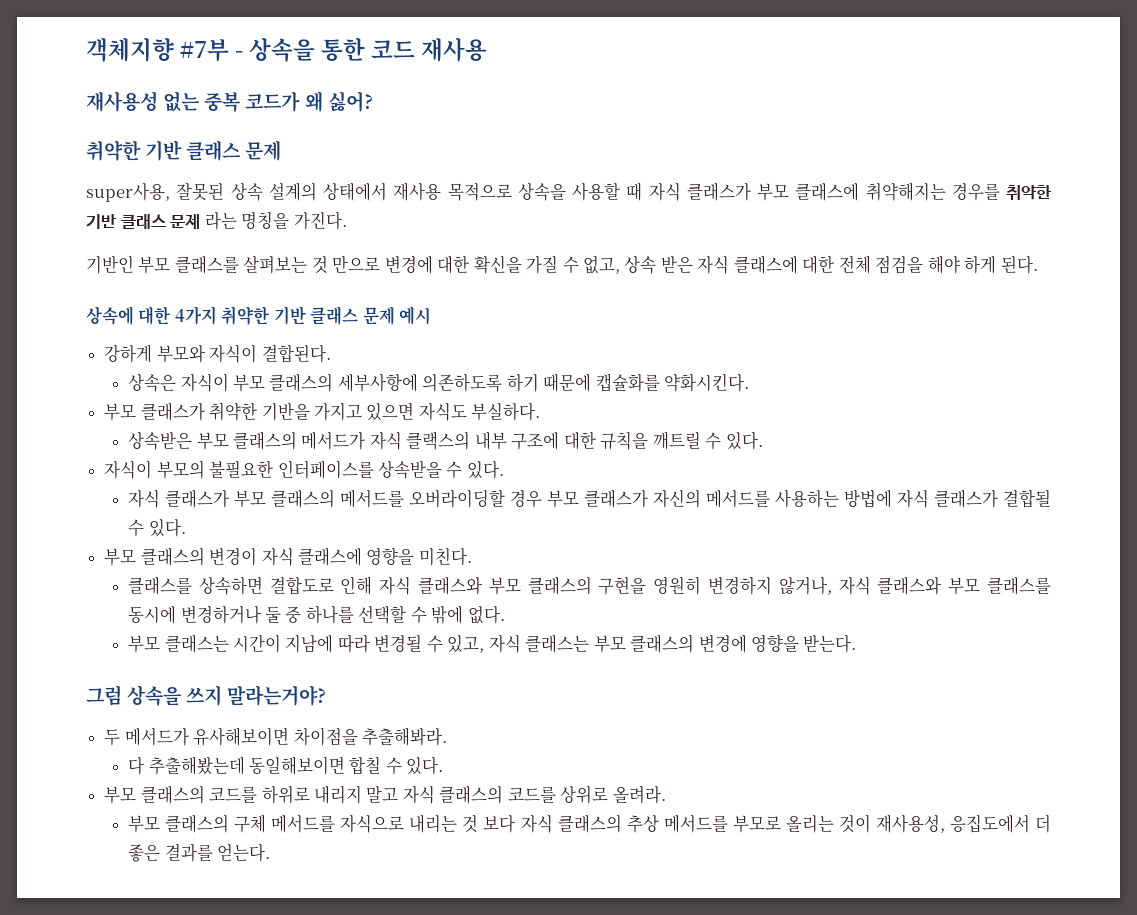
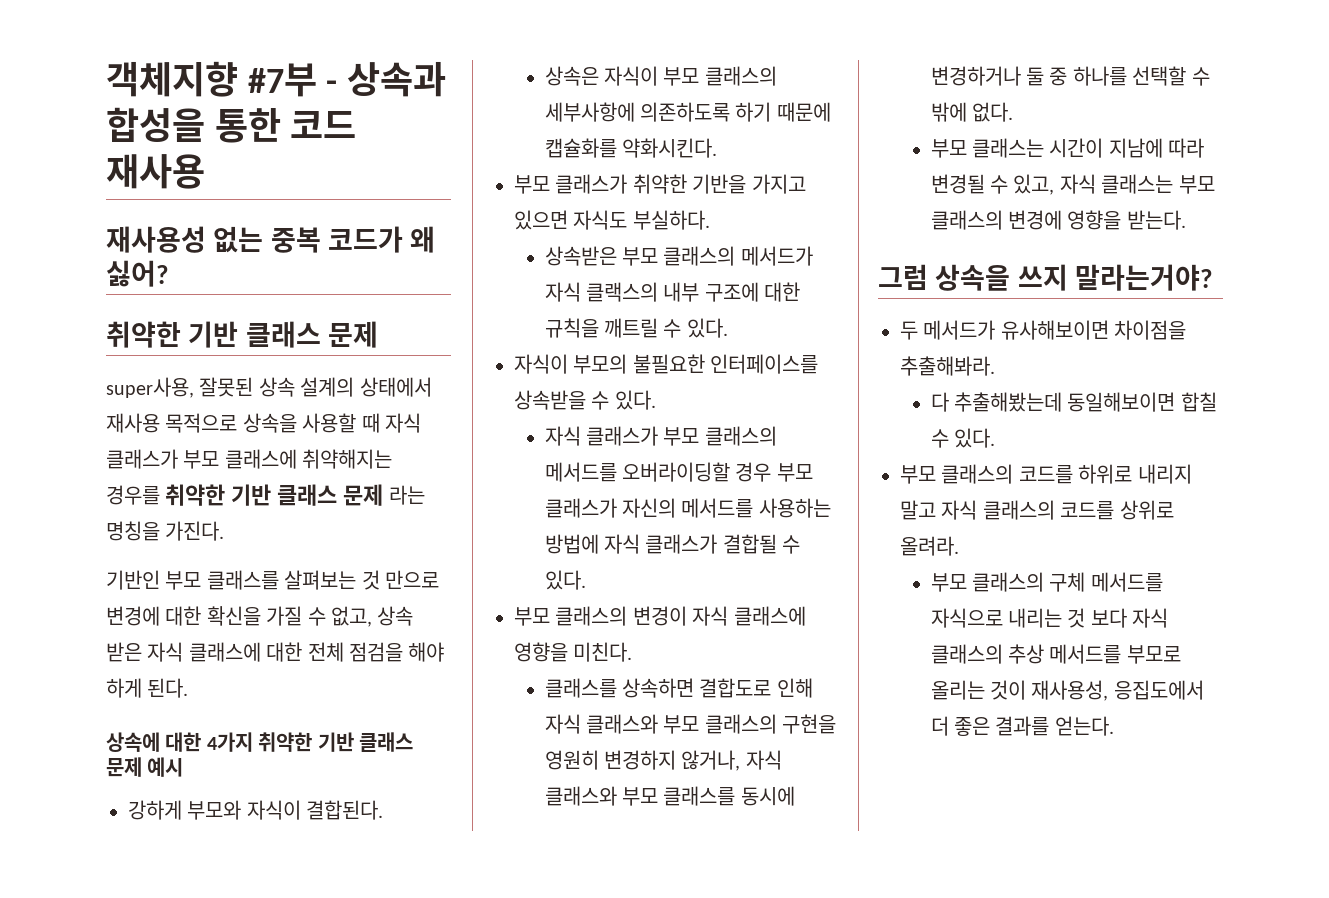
- 객체지향 #7부 - 상속을 통한 코드 재사용
+ 객체지향 #7부 - 상속과 합성을 통한 코드 재사용

